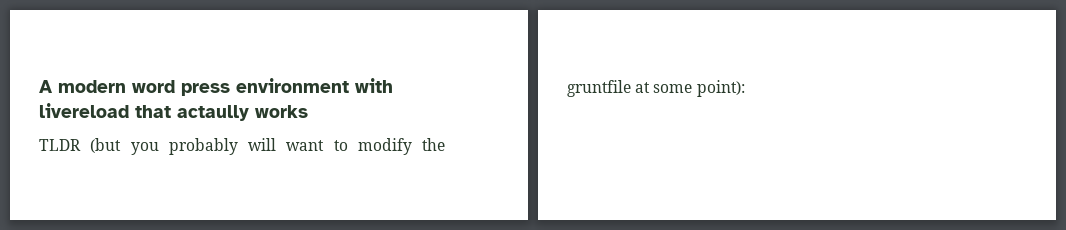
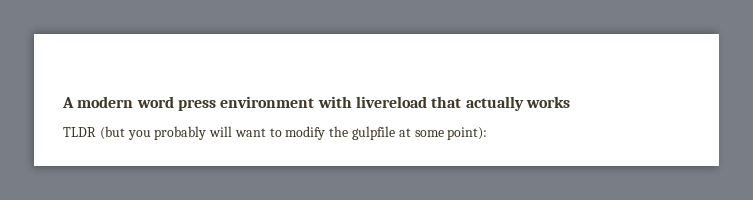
- A modern word press environment with livereload that actaully works
+ A modern word press environment with livereload that actually works
- TLDR (but you probably will want to modify the gruntfile at some point):
+ TLDR (but you probably will want to modify the gulpfile at some point):

